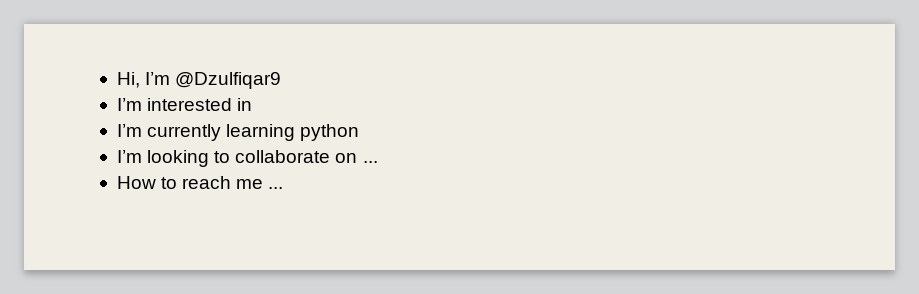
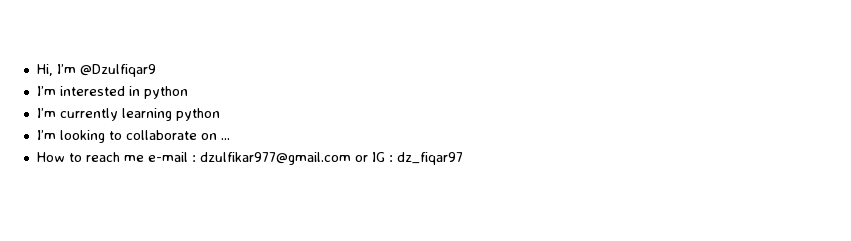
- I’m interested in
+ I’m interested in python
- How to reach me ...
+ How to reach me e-mail : dzulfikar977@gmail.com or IG : dz_fiqar97

